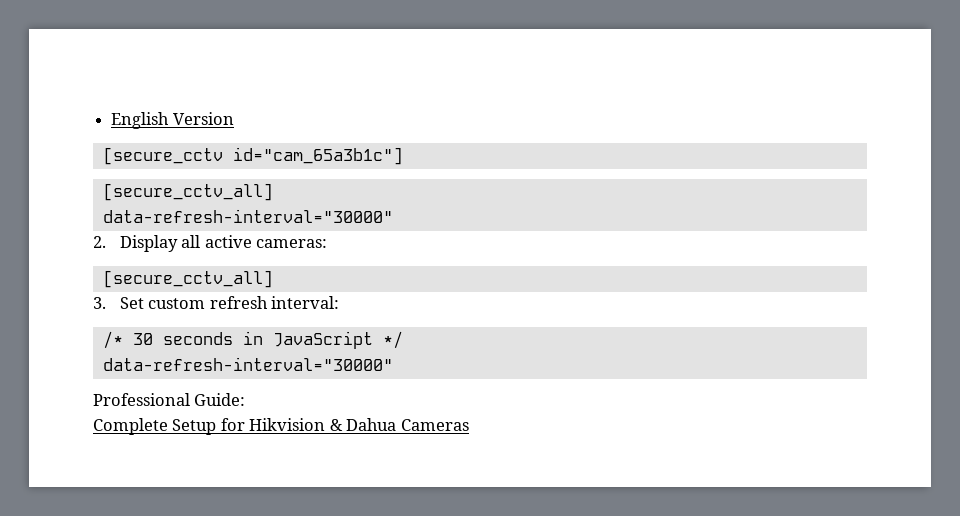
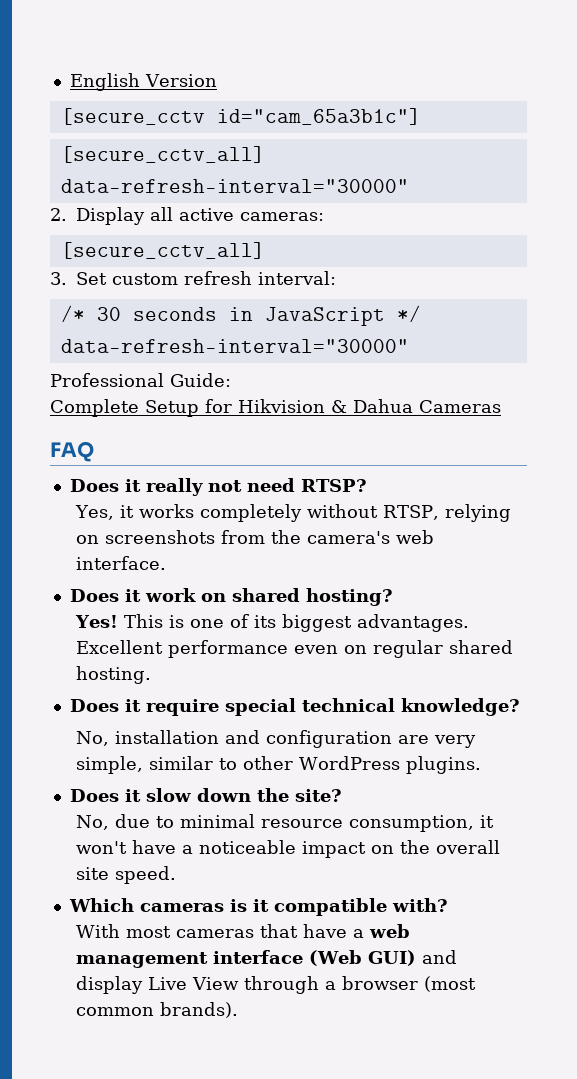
+ FAQ
+ Does it really not need RTSP?
+ Yes, it works completely without RTSP, relying on screenshots from the camera's web interface.
+ Does it work on shared hosting?
+ Yes! This is one of its biggest advantages. Excellent performance even on regular shared hosting.
+ Does it require special technical knowledge?
+ No, installation and configuration are very simple, similar to other WordPress plugins.
+ Does it slow down the site?
+ No, due to minimal resource consumption, it won't have a noticeable impact on the overall site speed.
+ Which cameras is it compatible with?
+ With most cameras that have a web management interface (Web GUI) and display Live View through a browser (most common brands).

